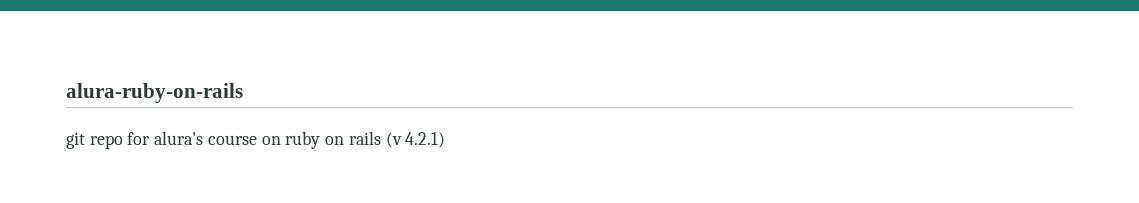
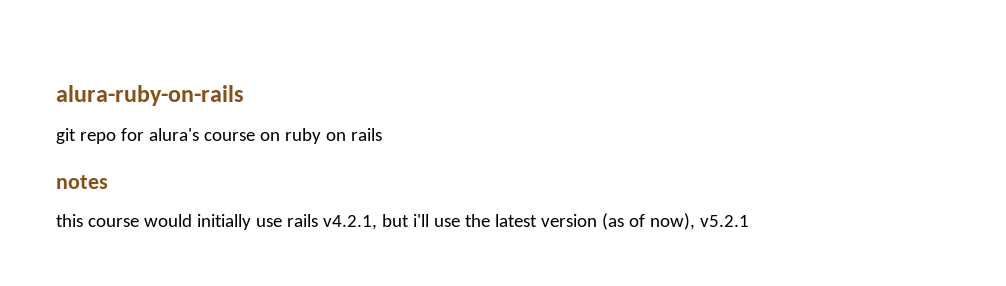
- git repo for alura's course on ruby on rails (v 4.2.1)
+ git repo for alura's course on ruby on rails
+ notes
+ this course would initially use rails v4.2.1, but i'll use the latest version (as of now), v5.2.1

